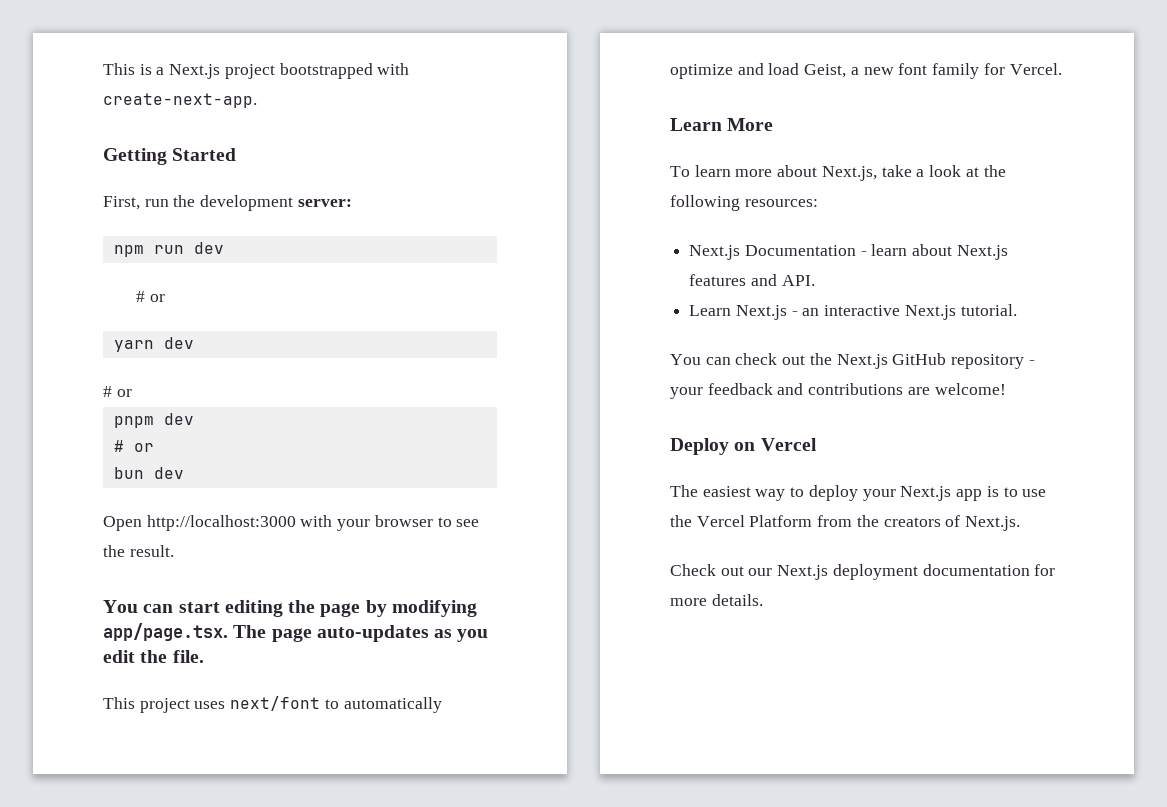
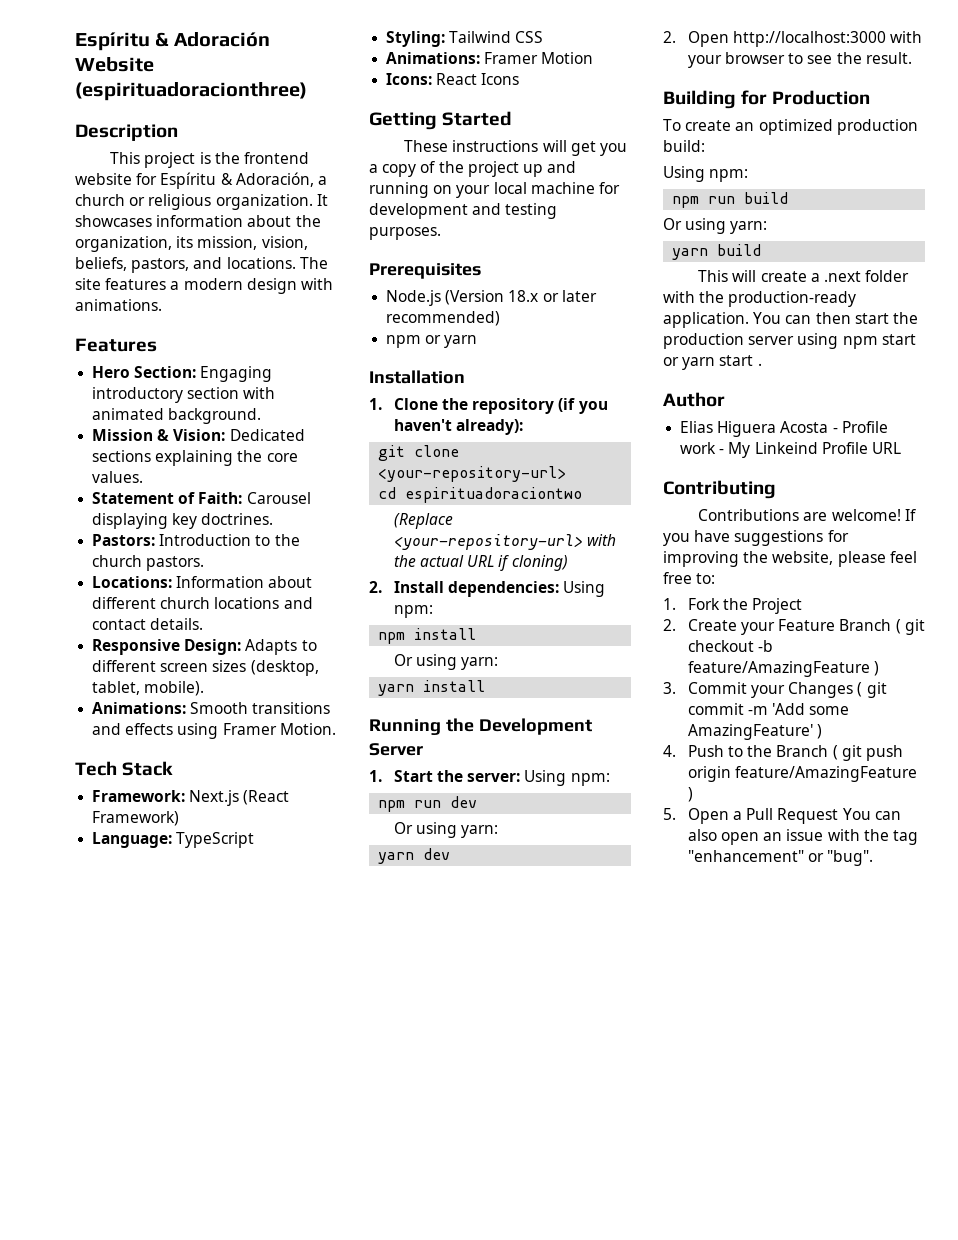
- This is a Next.js project bootstrapped with create-next-app.
+ Espíritu & Adoración Website (espirituadoracionthree)
+ Description
+ This project is the frontend website for Espíritu & Adoración, a church or religious organization. It showcases information about the organization, its mission, vision, beliefs, pastors, and locations. The site features a modern design with animations.
+ Features
+ Hero Section: Engaging introductory section with animated background.
+ Mission & Vision: Dedicated sections explaining the core values.
+ Statement of Faith: Carousel displaying key doctrines.
+ Pastors: Introduction to the church pastors.
+ Locations: Information about different church locations and contact details.
+ Responsive Design: Adapts to different screen sizes (desktop, tablet, mobile).
+ Animations: Smooth transitions and effects using Framer Motion.
+ Tech Stack
+ Framework: Next.js (React Framework)
+ Language: TypeScript
+ Styling: Tailwind CSS
+ Animations: Framer Motion
+ Icons: React Icons
  Getting Started
- First, run the development server:
+ These instructions will get you a copy of the project up and running on your local machine for development and testing purposes.
+ Prerequisites
+ Node.js (Version 18.x or later recommended)
+ npm or yarn
+ Installation
+ 1. Clone the repository (if you haven't already):
+ git clone <your-repository-url>
+ cd espirituadoraciontwo
+ (Replace <your-repository-url> with the actual URL if cloning)
+ 2. Install dependencies: Using npm:
+ npm install
+ Or using yarn:
+ yarn install
+ Running the Development Server
+ 1. Start the server: Using npm:
  npm run dev
- # or
+ Or using yarn:
  yarn dev
- # or
- pnpm dev
- # or
- bun dev
- Open http://localhost:3000 with your browser to see the result.
+ 2. Open http://localhost:3000 with your browser to see the result.
- You can start editing the page by modifying app/page.tsx. The page auto-updates as you edit the file.
- This project uses next/font to automatically optimize and load Geist, a new font family for Vercel.
- Learn More
- To learn more about Next.js, take a look at the following resources:
- Next.js Documentation - learn about Next.js features and API.
- Learn Next.js - an interactive Next.js tutorial.
- You can check out the Next.js GitHub repository - your feedback and contributions are welcome!
- Deploy on Vercel
- The easiest way to deploy your Next.js app is to use the Vercel Platform from the creators of Next.js.
- Check out our Next.js deployment documentation for more details.
+ Building for Production
+ To create an optimized production build:
+ Using npm:
+ npm run build
+ Or using yarn:
+ yarn build
+ This will create a .next folder with the production-ready application. You can then start the production server using npm start or yarn start .
+ Author
+ Elias Higuera Acosta - Profile work - My Linkeind Profile URL
+ Contributing
+ Contributions are welcome! If you have suggestions for improving the website, please feel free to:
+ 1. Fork the Project
+ 2. Create your Feature Branch ( git checkout -b feature/AmazingFeature )
+ 3. Commit your Changes ( git commit -m 'Add some AmazingFeature' )
+ 4. Push to the Branch ( git push origin feature/AmazingFeature )
+ 5. Open a Pull Request You can also open an issue with the tag "enhancement" or "bug".

